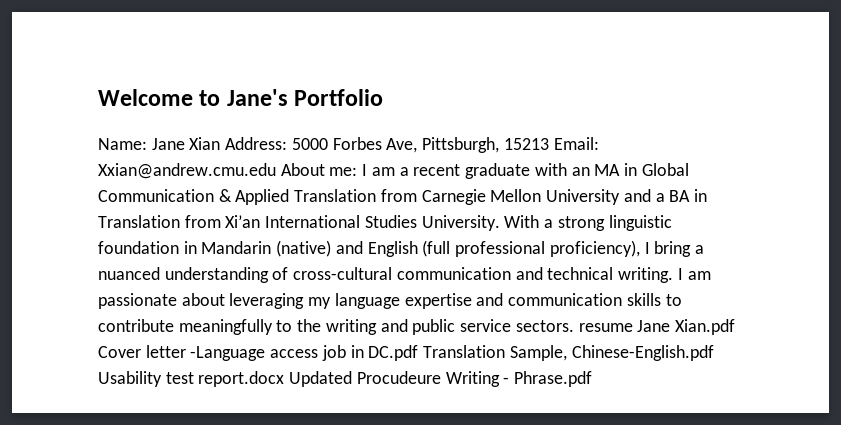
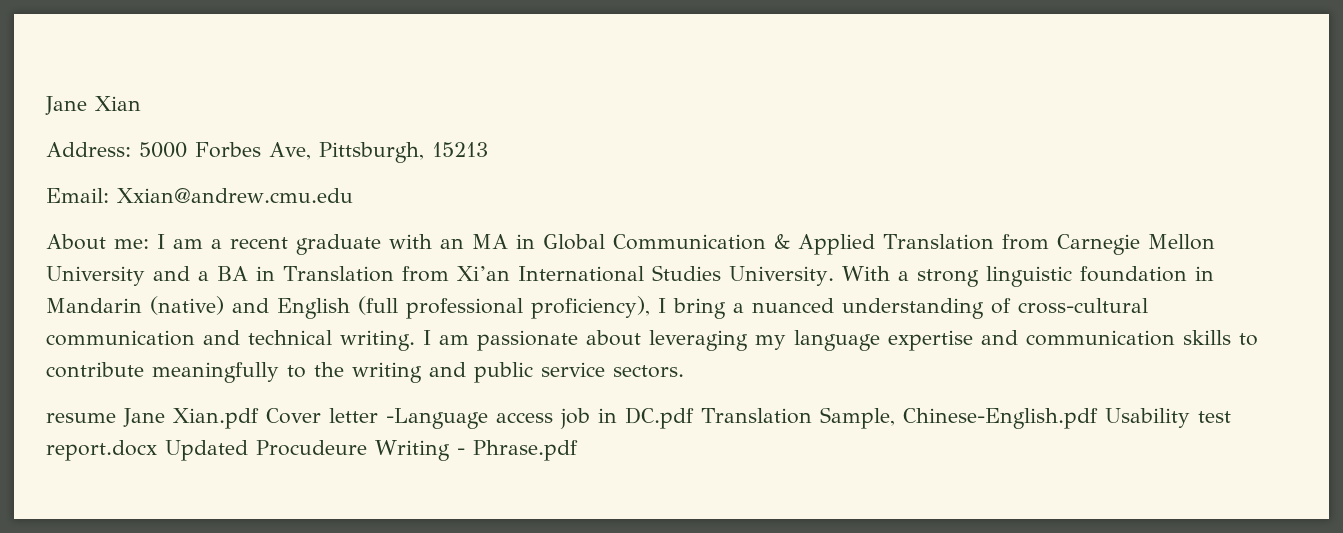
- Welcome to Jane's Portfolio
- Name: Jane Xian Address: 5000 Forbes Ave, Pittsburgh, 15213 Email: Xxian@andrew.cmu.edu About me: I am a recent graduate with an MA in Global Communication & Applied Translation from Carnegie Mellon University and a BA in Translation from Xi’an International Studies University.
+ Jane Xian
+ Address: 5000 Forbes Ave, Pittsburgh, 15213
+ Email: Xxian@andrew.cmu.edu
+ About me: I am a recent graduate with an MA in Global Communication & Applied Translation from Carnegie Mellon University and a BA in Translation from Xi’an International Studies University.
- I am passionate about leveraging my language expertise and communication skills to contribute meaningfully to the writing and public service sectors. resume Jane Xian.pdf Cover letter -Language access job in DC.pdf Translation Sample, Chinese-English.pdf Usability test report.docx Updated Procudeure Writing - Phrase.pdf
+ I am passionate about leveraging my language expertise and communication skills to contribute meaningfully to the writing and public service sectors.
+ resume Jane Xian.pdf Cover letter -Language access job in DC.pdf Translation Sample, Chinese-English.pdf Usability test report.docx Updated Procudeure Writing - Phrase.pdf

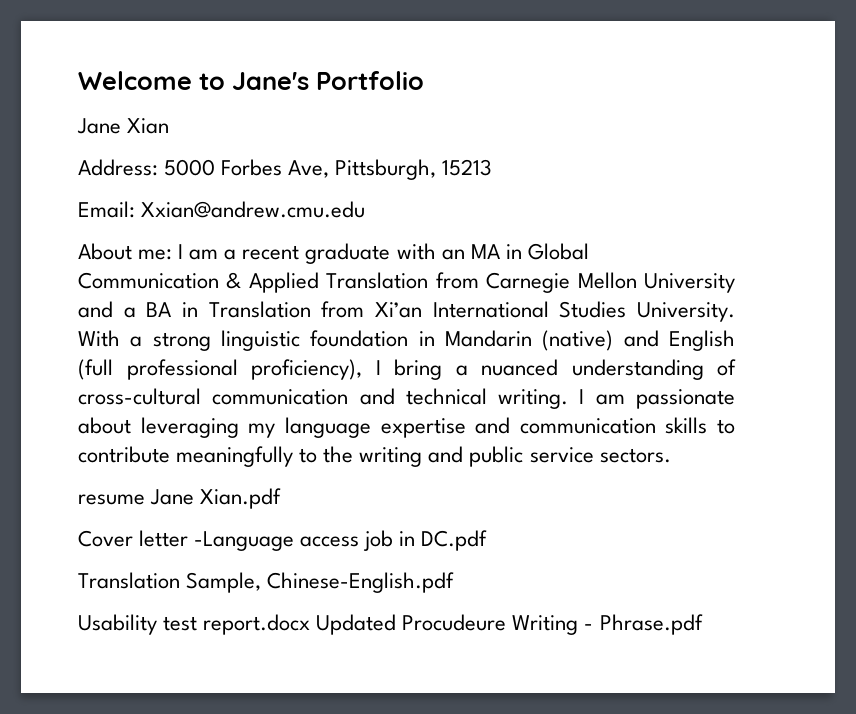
+ Welcome to Jane's Portfolio
- resume Jane Xian.pdf Cover letter -Language access job in DC.pdf Translation Sample, Chinese-English.pdf Usability test report.docx Updated Procudeure Writing - Phrase.pdf
+ resume Jane Xian.pdf
+ Cover letter -Language access job in DC.pdf
+ Translation Sample, Chinese-English.pdf
+ Usability test report.docx Updated Procudeure Writing - Phrase.pdf

